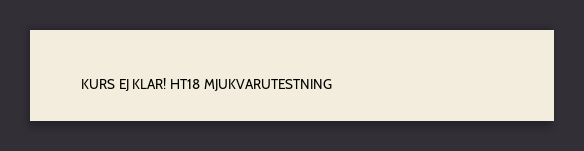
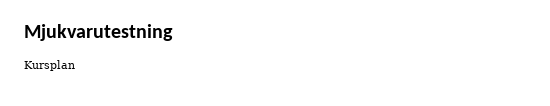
- KURS EJ KLAR! HT18 MJUKVARUTESTNING
+ Mjukvarutestning
+ Kursplan

